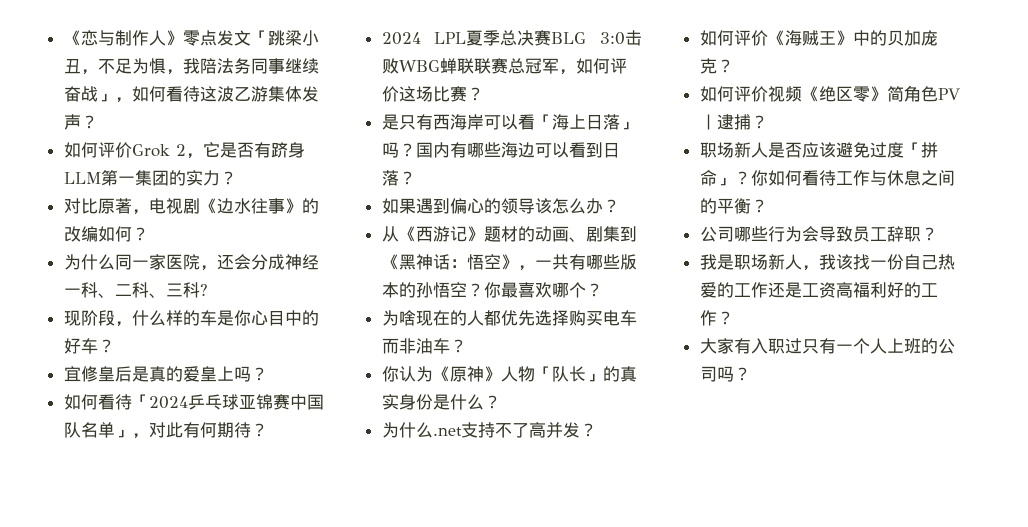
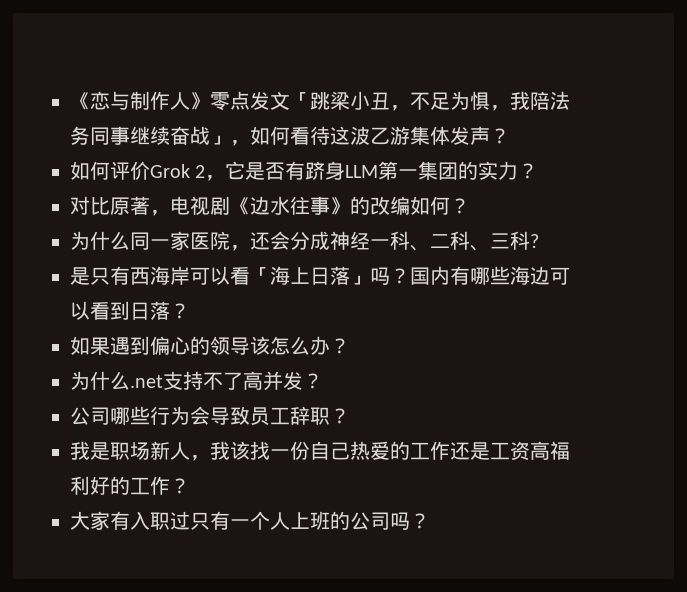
- 现阶段，什么样的车是你心目中的好车？
- 宜修皇后是真的爱皇上吗？
- 如何看待「2024乒乓球亚锦赛中国队名单」，对此有何期待？
- 2024 LPL夏季总决赛BLG 3:0击败WBG蝉联联赛总冠军，如何评价这场比赛？
- 从《西游记》题材的动画、剧集到《黑神话：悟空》，一共有哪些版本的孙悟空？你最喜欢哪个？
- 为啥现在的人都优先选择购买电车而非油车？
- 你认为《原神》人物「队长」的真实身份是什么？
- 如何评价《海贼王》中的贝加庞克？
- 如何评价视频《绝区零》简角色PV丨逮捕？
- 职场新人是否应该避免过度「拼命」？你如何看待工作与休息之间的平衡？

